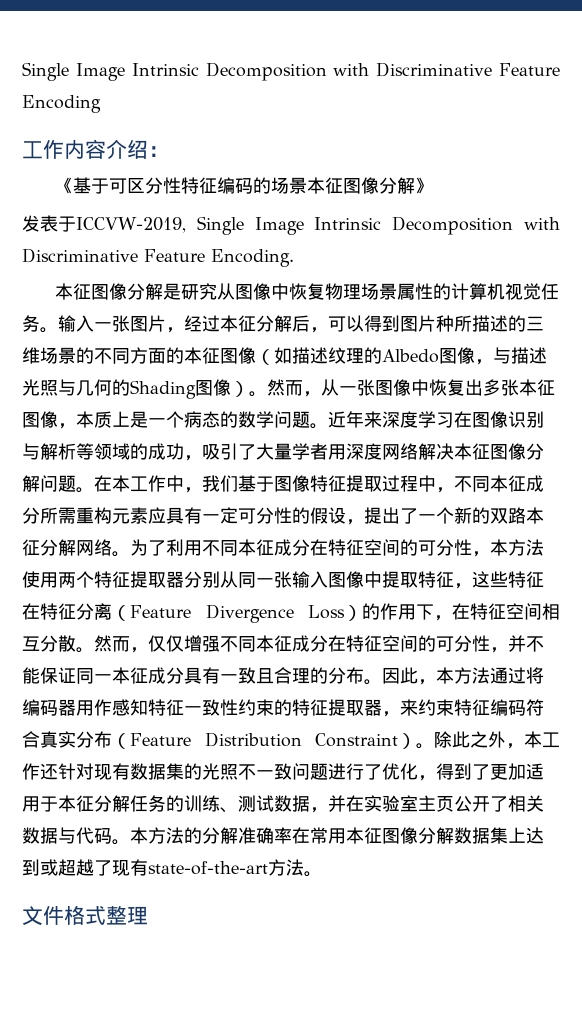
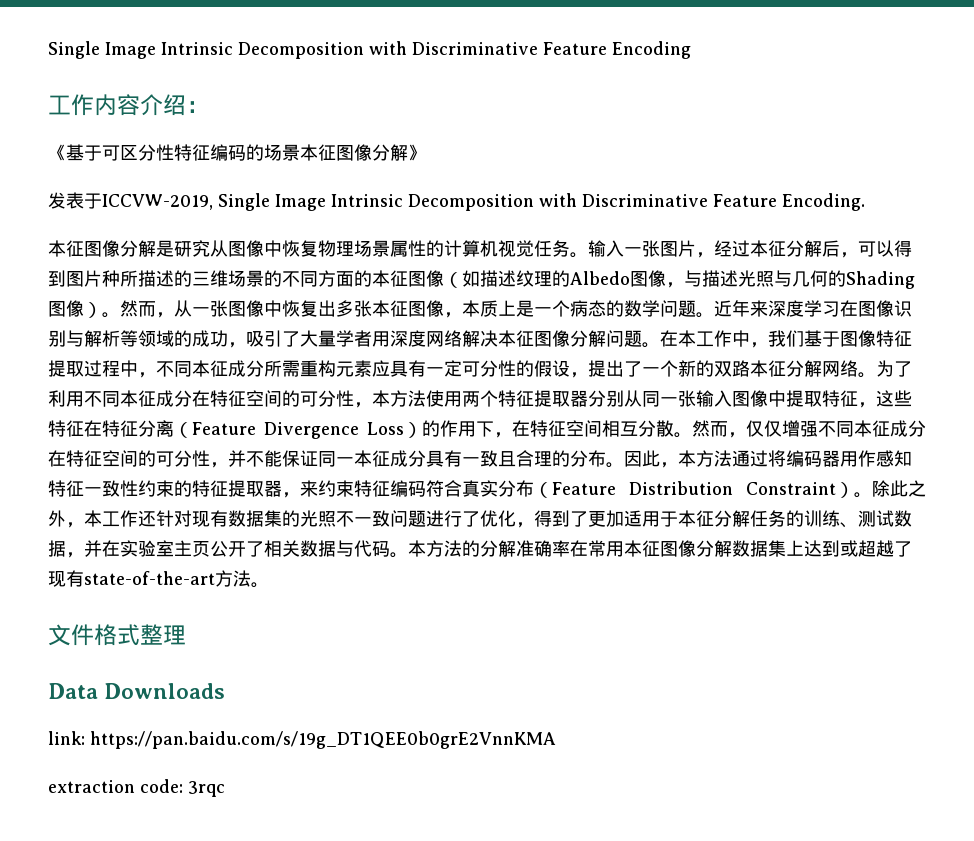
+ Data Downloads
+ link: https://pan.baidu.com/s/19g_DT1QEE0b0grE2VnnKMA
+ extraction code: 3rqc

